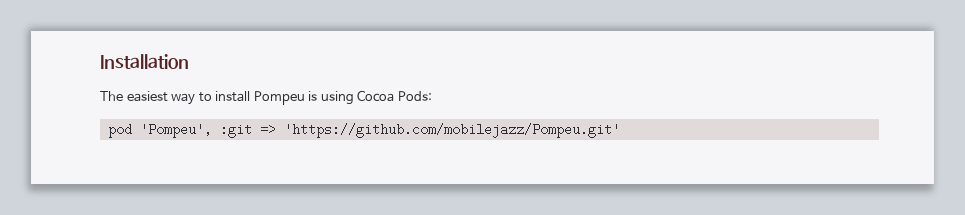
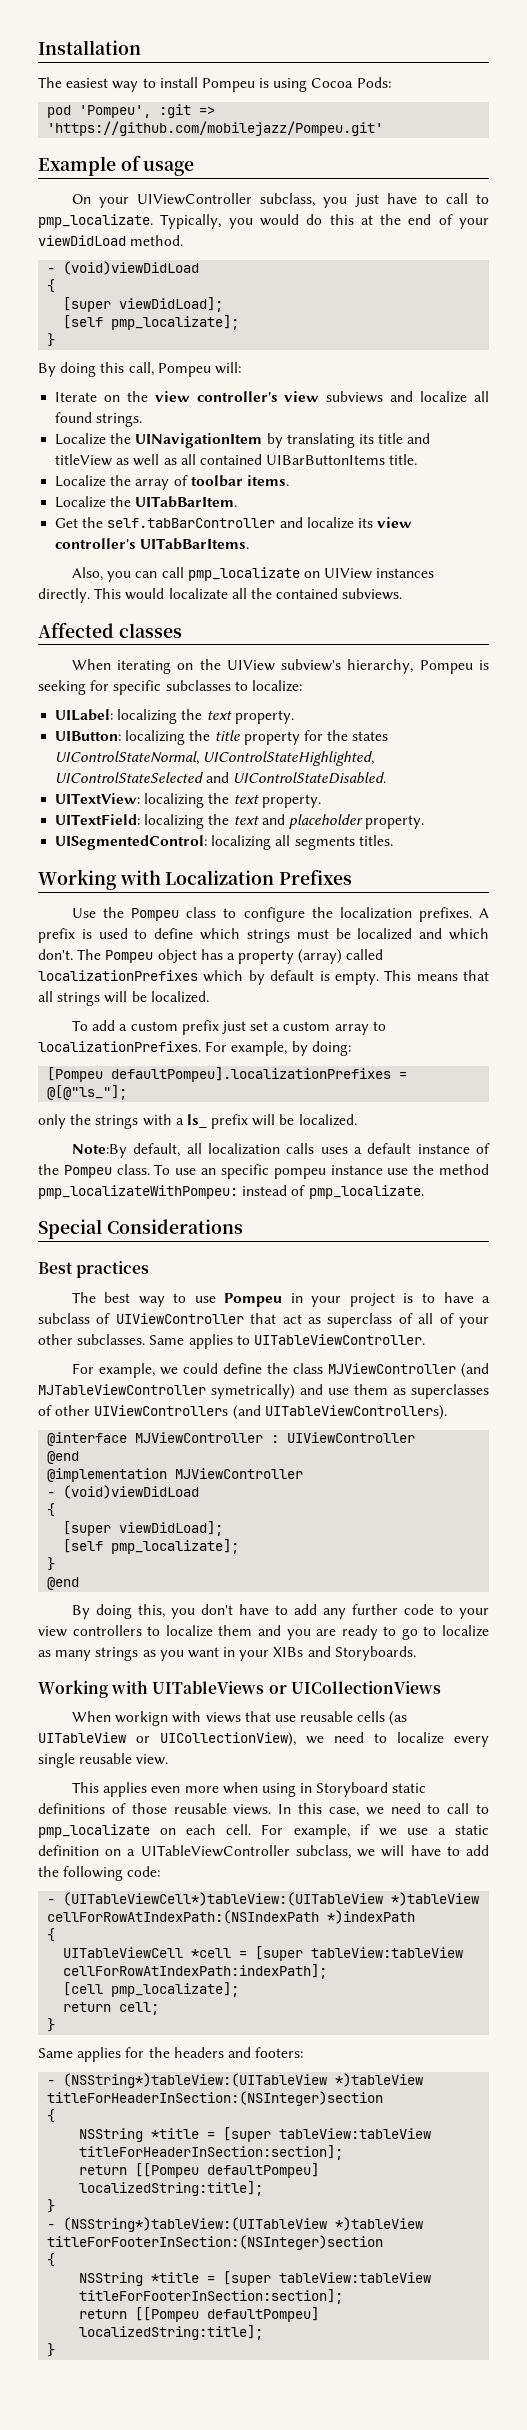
+ Example of usage
+ On your UIViewController subclass, you just have to call to pmp_localizate. Typically, you would do this at the end of your viewDidLoad method.
+ - (void)viewDidLoad
+ {
+ [super viewDidLoad];
+ [self pmp_localizate];
+ }
+ By doing this call, Pompeu will:
+ Iterate on the view controller's view subviews and localize all found strings.
+ Localize the UINavigationItem by translating its title and titleView as well as all contained UIBarButtonItems title.
+ Localize the array of toolbar items.
+ Localize the UITabBarItem.
+ Get the self.tabBarController and localize its view controller's UITabBarItems.
+ Also, you can call pmp_localizate on UIView instances directly. This would localizate all the contained subviews.
+ Affected classes
+ When iterating on the UIView subview's hierarchy, Pompeu is seeking for specific subclasses to localize:
+ UILabel: localizing the text property.
+ UIButton: localizing the title property for the states UIControlStateNormal, UIControlStateHighlighted, UIControlStateSelected and UIControlStateDisabled.
+ UITextView: localizing the text property.
+ UITextField: localizing the text and placeholder property.
+ UISegmentedControl: localizing all segments titles.
+ Working with Localization Prefixes
+ Use the Pompeu class to configure the localization prefixes. A prefix is used to define which strings must be localized and which don't. The Pompeu object has a property (array) called localizationPrefixes which by default is empty. This means that all strings will be localized.
+ To add a custom prefix just set a custom array to localizationPrefixes. For example, by doing:
+ [Pompeu defaultPompeu].localizationPrefixes = @[@"ls_"];
+ only the strings with a ls_ prefix will be localized.
+ Note:By default, all localization calls uses a default instance of the Pompeu class. To use an specific pompeu instance use the method pmp_localizateWithPompeu: instead of pmp_localizate.
+ Special Considerations
+ Best practices
+ The best way to use Pompeu in your project is to have a subclass of UIViewController that act as superclass of all of your other subclasses. Same applies to UITableViewController.
+ For example, we could define the class MJViewController (and MJTableViewController symetrically) and use them as superclasses of other UIViewControllers (and UITableViewControllers).
+ @interface MJViewController : UIViewController
+ @end
+ @implementation MJViewController
+ - (void)viewDidLoad
+ {
+ [super viewDidLoad];
+ [self pmp_localizate];
+ }
+ @end
+ By doing this, you don't have to add any further code to your view controllers to localize them and you are ready to go to localize as many strings as you want in your XIBs and Storyboards.
+ Working with UITableViews or UICollectionViews
+ When workign with views that use reusable cells (as UITableView or UICollectionView), we need to localize every single reusable view.
+ This applies even more when using in Storyboard static definitions of those reusable views. In this case, we need to call to pmp_localizate on each cell. For example, if we use a static definition on a UITableViewController subclass, we will have to add the following code:
+ - (UITableViewCell*)tableView:(UITableView *)tableView cellForRowAtIndexPath:(NSIndexPath *)indexPath
+ {
+ UITableViewCell *cell = [super tableView:tableView cellForRowAtIndexPath:indexPath];
+ [cell pmp_localizate];
+ return cell;
+ }
+ Same applies for the headers and footers:
+ - (NSString*)tableView:(UITableView *)tableView titleForHeaderInSection:(NSInteger)section
+ {
+ NSString *title = [super tableView:tableView titleForHeaderInSection:section];
+ return [[Pompeu defaultPompeu] localizedString:title];
+ }
+ - (NSString*)tableView:(UITableView *)tableView titleForFooterInSection:(NSInteger)section
+ {
+ NSString *title = [super tableView:tableView titleForFooterInSection:section];
+ return [[Pompeu defaultPompeu] localizedString:title];
+ }

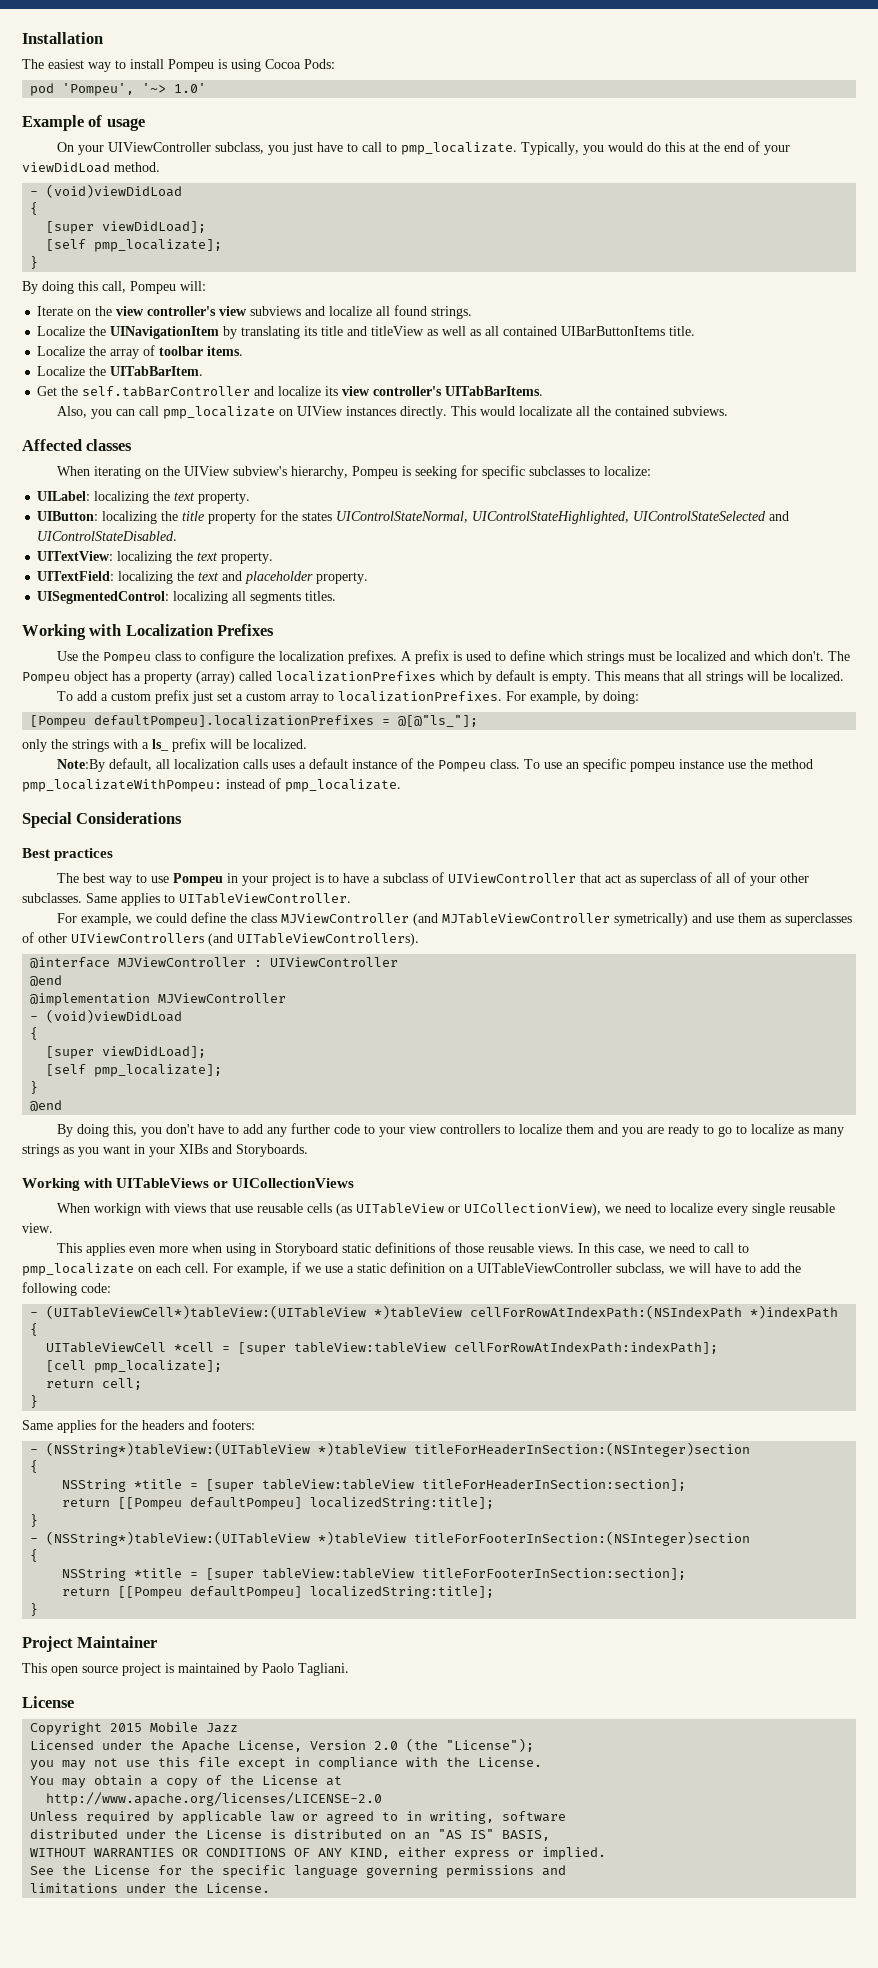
- pod 'Pompeu', :git => 'https://github.com/mobilejazz/Pompeu.git'
+ pod 'Pompeu', '~> 1.0'
+ Project Maintainer
+ This open source project is maintained by Paolo Tagliani.
+ License
+ Copyright 2015 Mobile Jazz
+ Licensed under the Apache License, Version 2.0 (the "License");
+ you may not use this file except in compliance with the License.
+ You may obtain a copy of the License at
+ http://www.apache.org/licenses/LICENSE-2.0
+ Unless required by applicable law or agreed to in writing, software
+ distributed under the License is distributed on an "AS IS" BASIS,
+ WITHOUT WARRANTIES OR CONDITIONS OF ANY KIND, either express or implied.
+ See the License for the specific language governing permissions and
+ limitations under the License.

